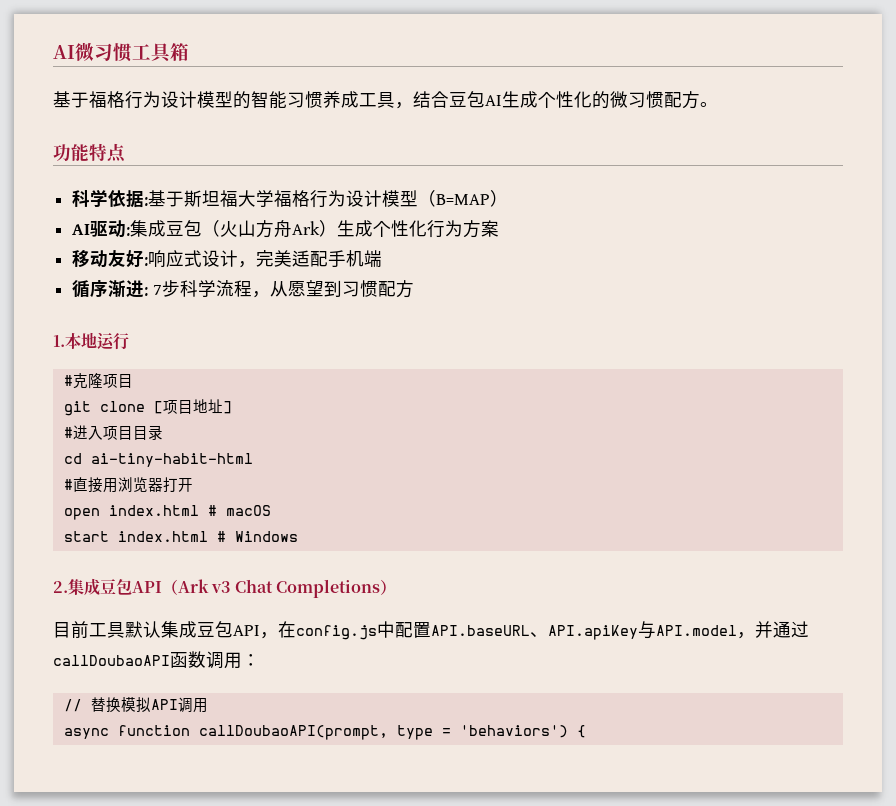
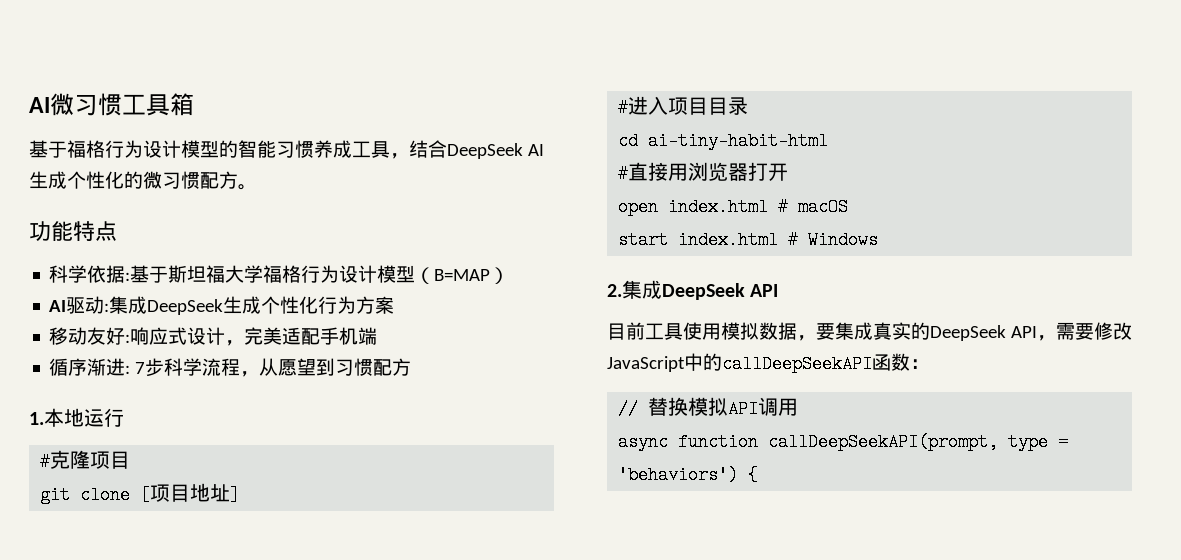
- 基于福格行为设计模型的智能习惯养成工具，结合豆包AI生成个性化的微习惯配方。
+ 基于福格行为设计模型的智能习惯养成工具，结合DeepSeek AI生成个性化的微习惯配方。
- AI驱动:集成豆包（火山方舟Ark）生成个性化行为方案
+ AI驱动:集成DeepSeek生成个性化行为方案
- 2.集成豆包API（Ark v3 Chat Completions）
- 目前工具默认集成豆包API，在config.js中配置API.baseURL、API.apiKey与API.model，并通过callDoubaoAPI函数调用：
+ 2.集成DeepSeek API
+ 目前工具使用模拟数据，要集成真实的DeepSeek API，需要修改JavaScript中的callDeepSeekAPI函数：
- async function callDoubaoAPI(prompt, type = 'behaviors') {
+ async function callDeepSeekAPI(prompt, type = 'behaviors') {

